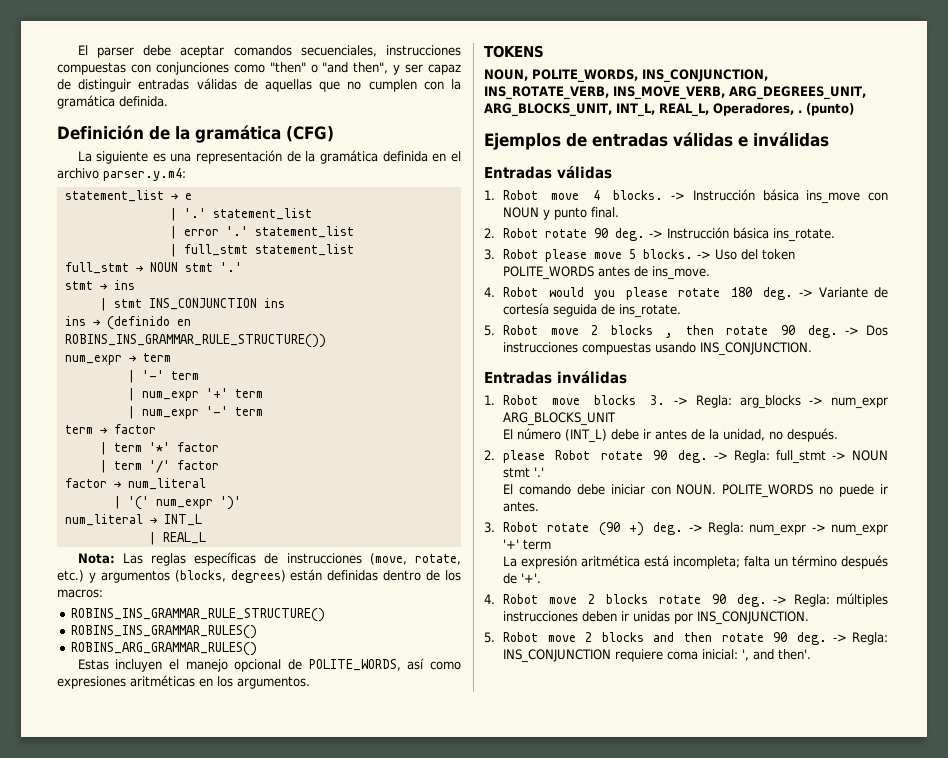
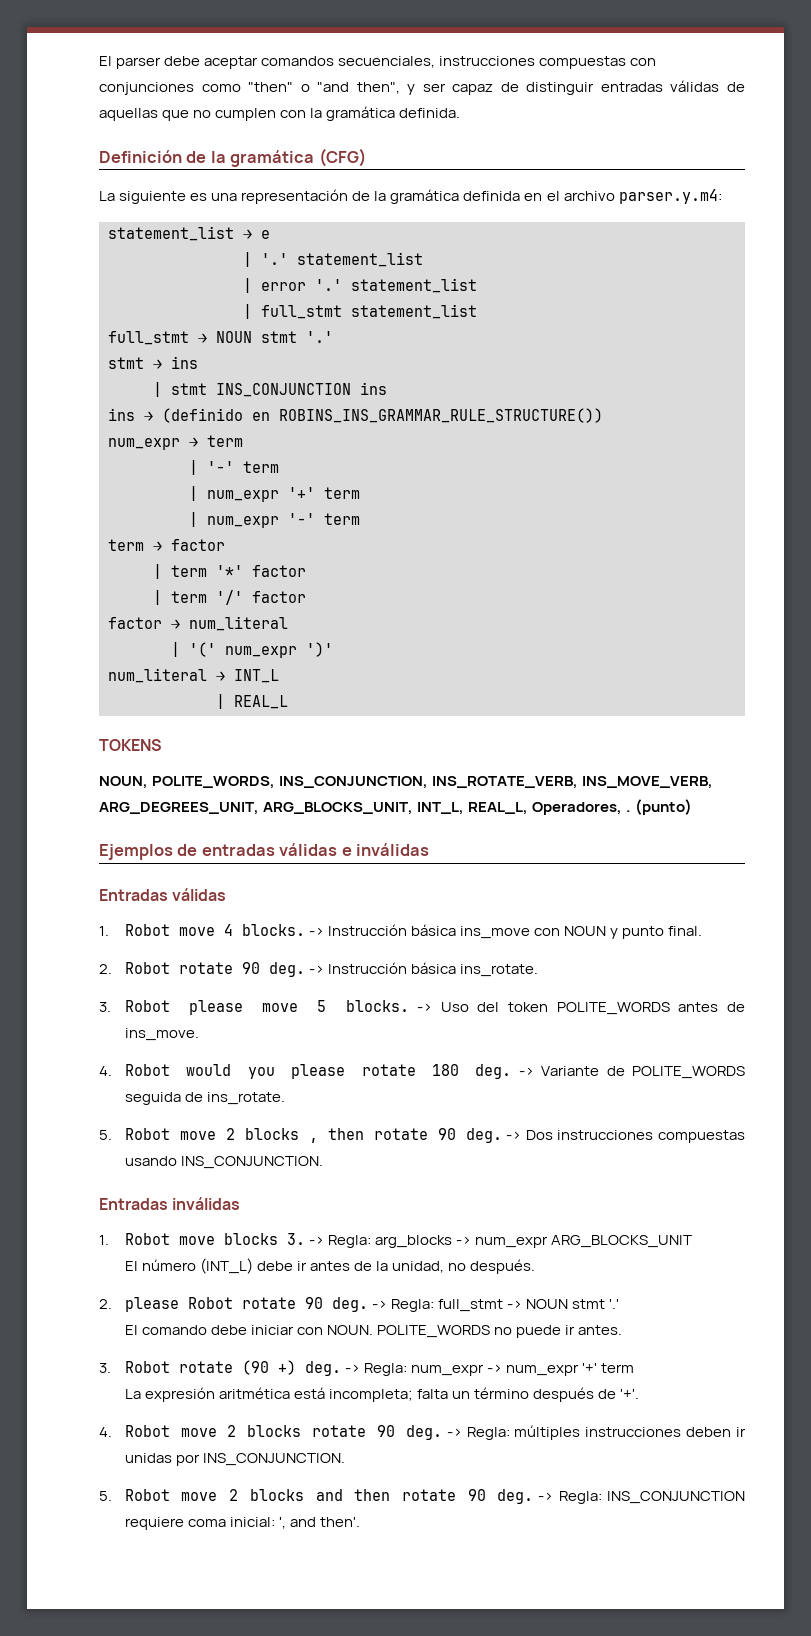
- Nota: Las reglas específicas de instrucciones (move, rotate, etc.) y argumentos (blocks, degrees) están definidas dentro de los macros:
- ROBINS_INS_GRAMMAR_RULE_STRUCTURE()
- ROBINS_INS_GRAMMAR_RULES()
- ROBINS_ARG_GRAMMAR_RULES()
- Estas incluyen el manejo opcional de POLITE_WORDS, así como expresiones aritméticas en los argumentos.
- -> Variante de cortesía seguida de ins_rotate.
+ -> Variante de POLITE_WORDS seguida de ins_rotate.

